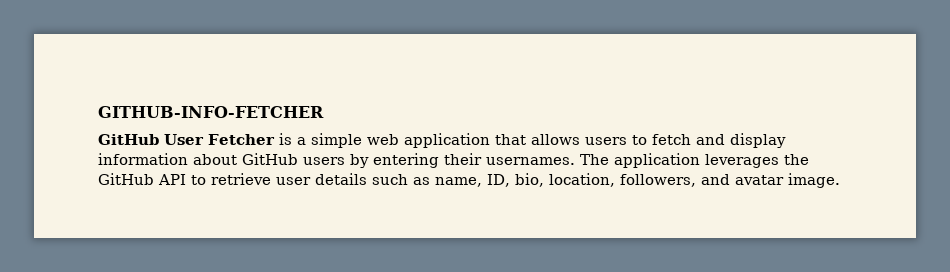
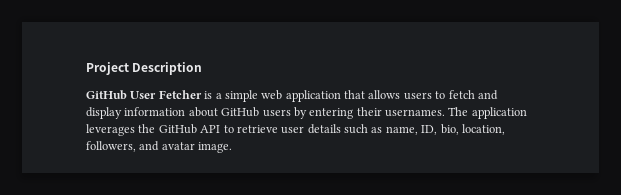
- GITHUB-INFO-FETCHER
+ Project Description

